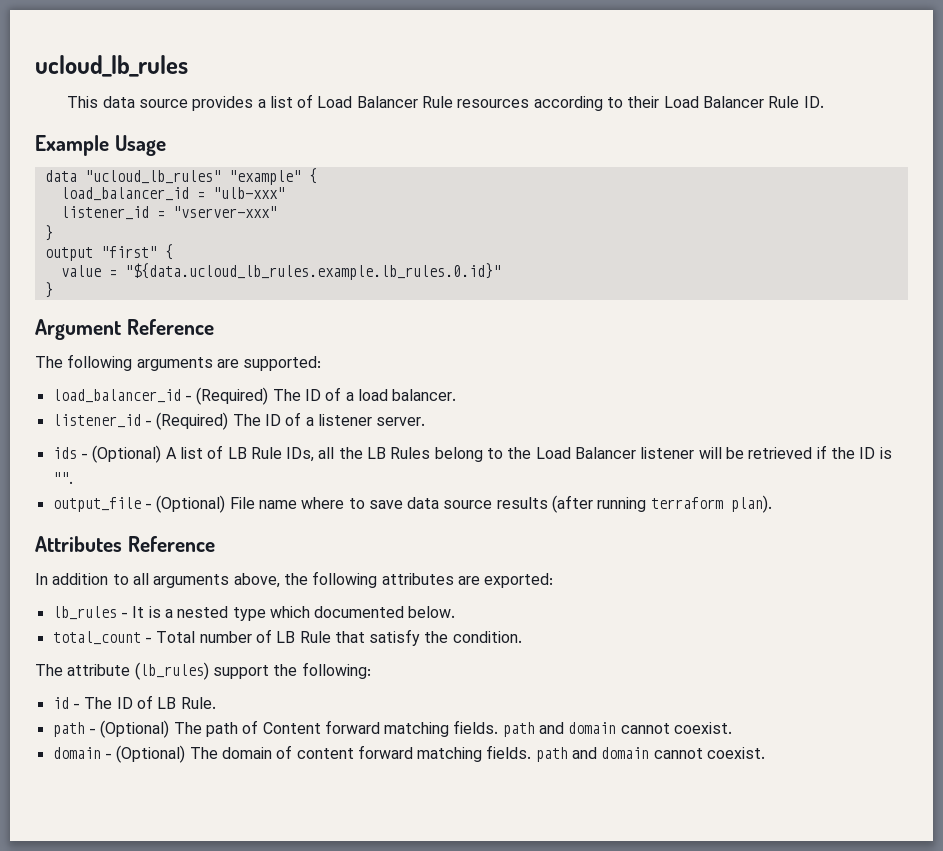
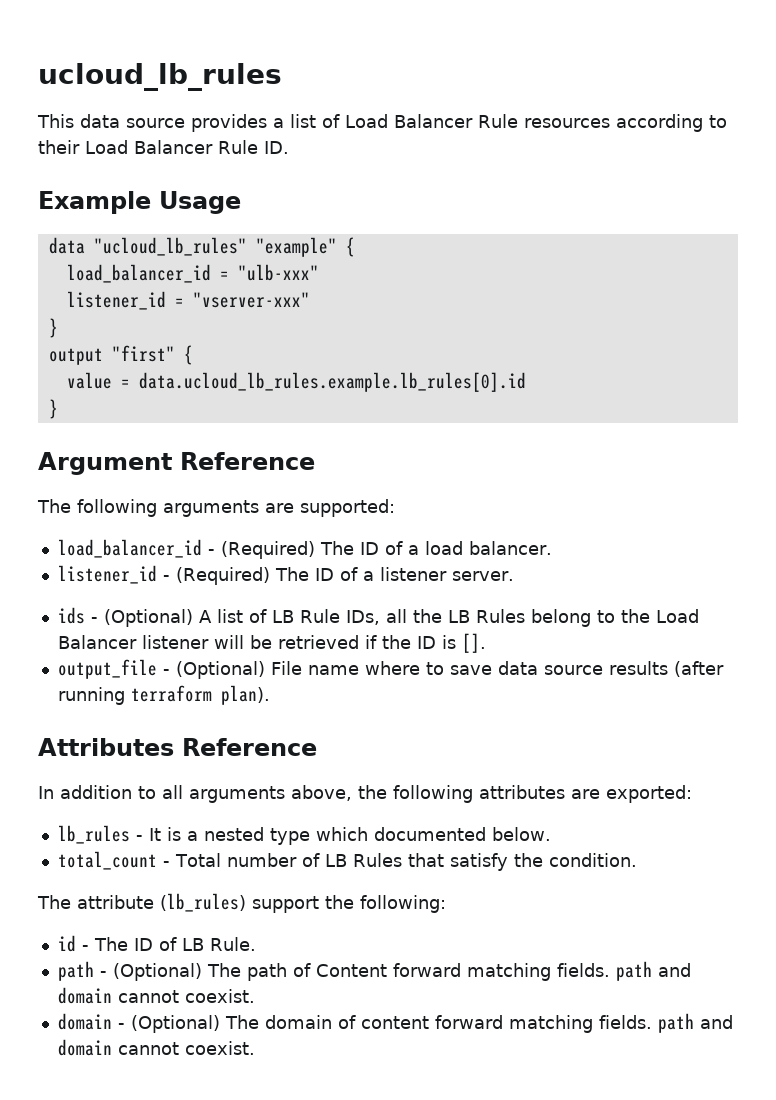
- value = "${data.ucloud_lb_rules.example.lb_rules.0.id}"
+ value = data.ucloud_lb_rules.example.lb_rules[0].id
- ids - (Optional) A list of LB Rule IDs, all the LB Rules belong to the Load Balancer listener will be retrieved if the ID is "".
+ ids - (Optional) A list of LB Rule IDs, all the LB Rules belong to the Load Balancer listener will be retrieved if the ID is [].
- total_count - Total number of LB Rule that satisfy the condition.
+ total_count - Total number of LB Rules that satisfy the condition.

